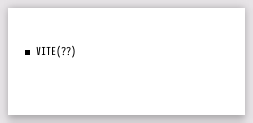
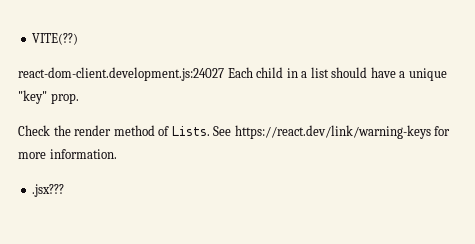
+ react-dom-client.development.js:24027 Each child in a list should have a unique "key" prop.
+ Check the render method of Lists. See https://react.dev/link/warning-keys for more information.
+ .jsx???

